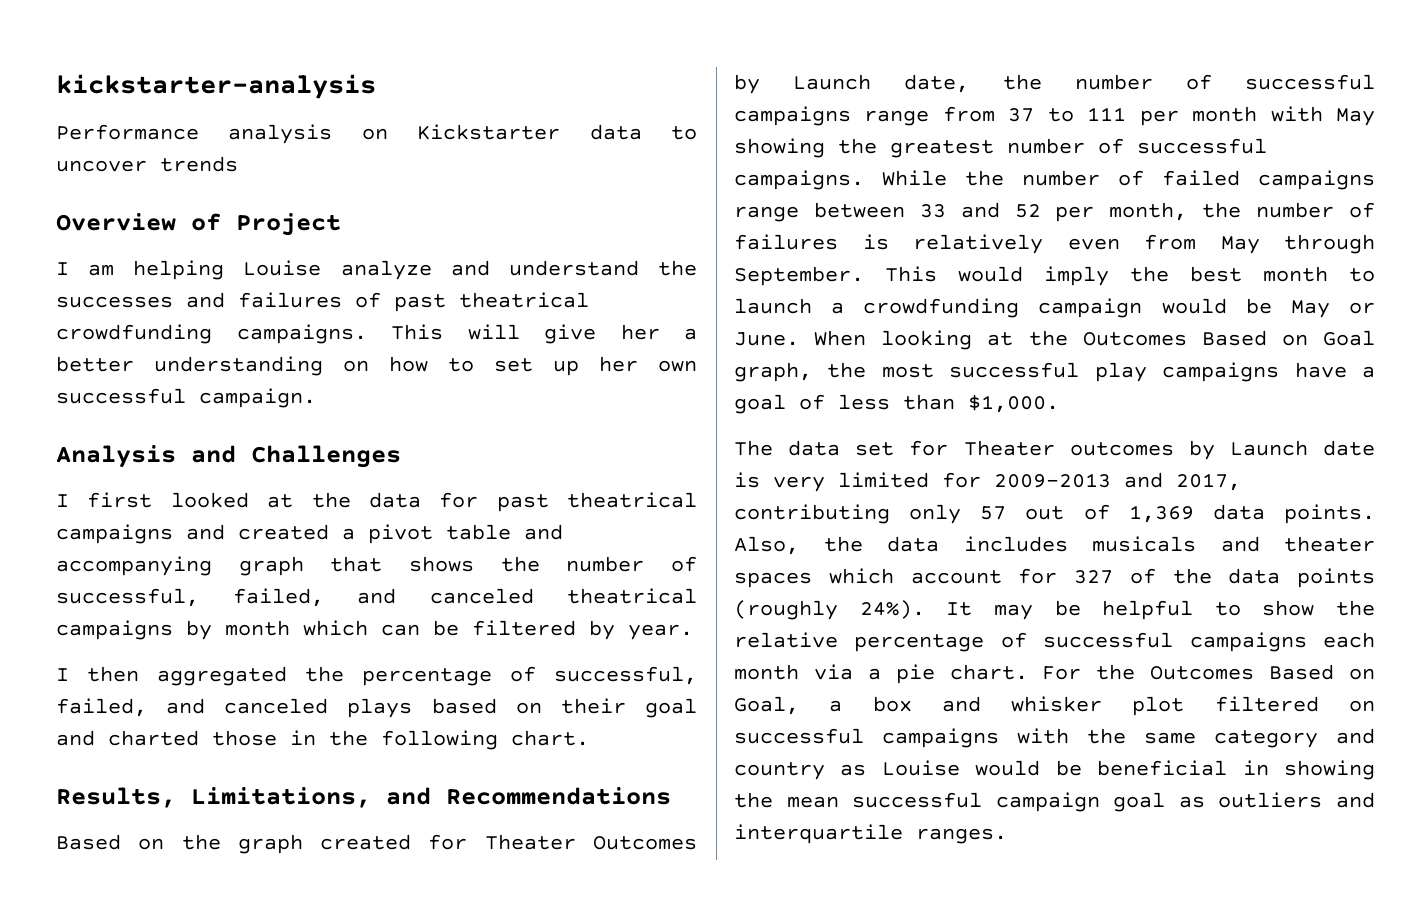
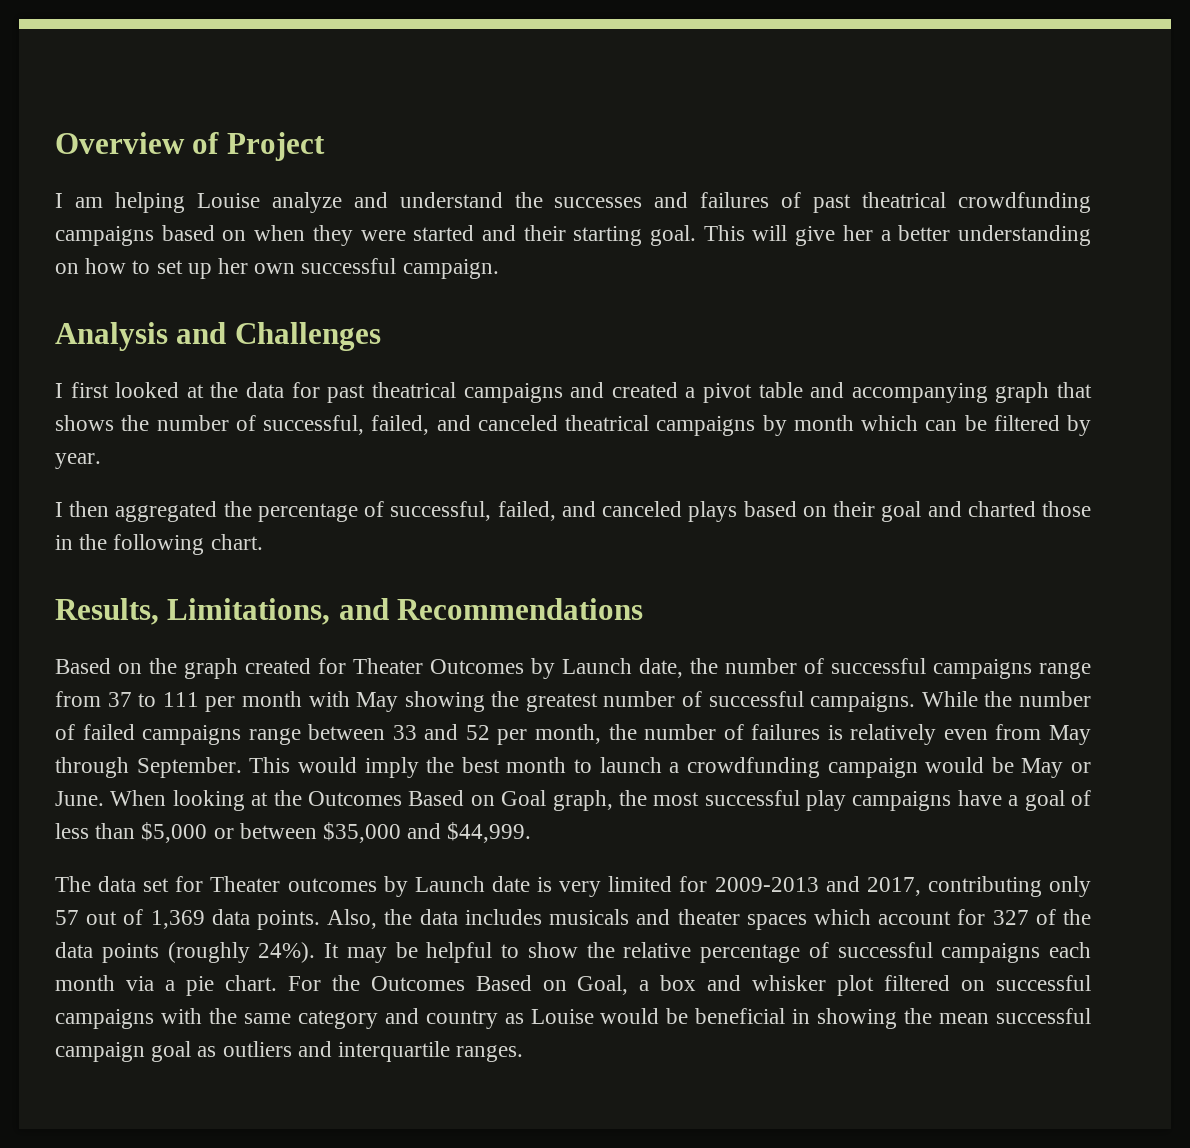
- kickstarter-analysis
- Performance analysis on Kickstarter data to uncover trends
- I am helping Louise analyze and understand the successes and failures of past theatrical crowdfunding campaigns.
+ I am helping Louise analyze and understand the successes and failures of past theatrical crowdfunding campaigns based on when they were started and their starting goal.
- When looking at the Outcomes Based on Goal graph, the most successful play campaigns have a goal of less than $1,000.
+ When looking at the Outcomes Based on Goal graph, the most successful play campaigns have a goal of less than $5,000 or between $35,000 and $44,999.

